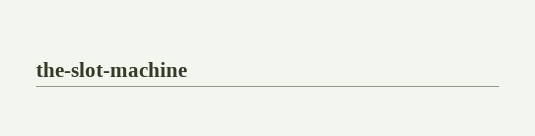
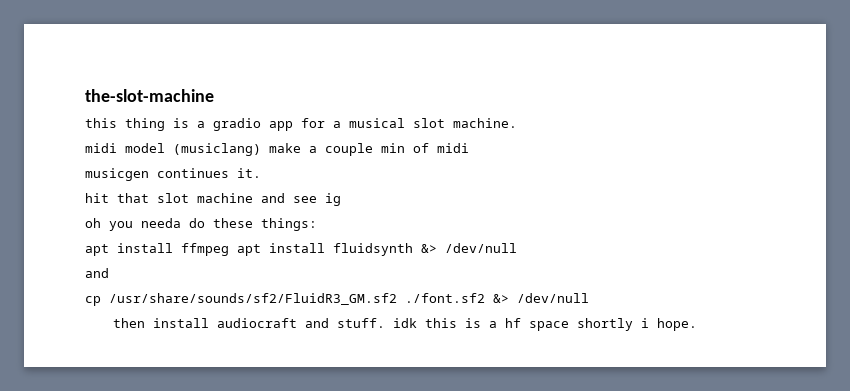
+ this thing is a gradio app for a musical slot machine.
+ midi model (musiclang) make a couple min of midi
+ musicgen continues it.
+ hit that slot machine and see ig
+ oh you needa do these things:
+ apt install ffmpeg apt install fluidsynth &> /dev/null
+ and
+ cp /usr/share/sounds/sf2/FluidR3_GM.sf2 ./font.sf2 &> /dev/null
+ then install audiocraft and stuff. idk this is a hf space shortly i hope.

